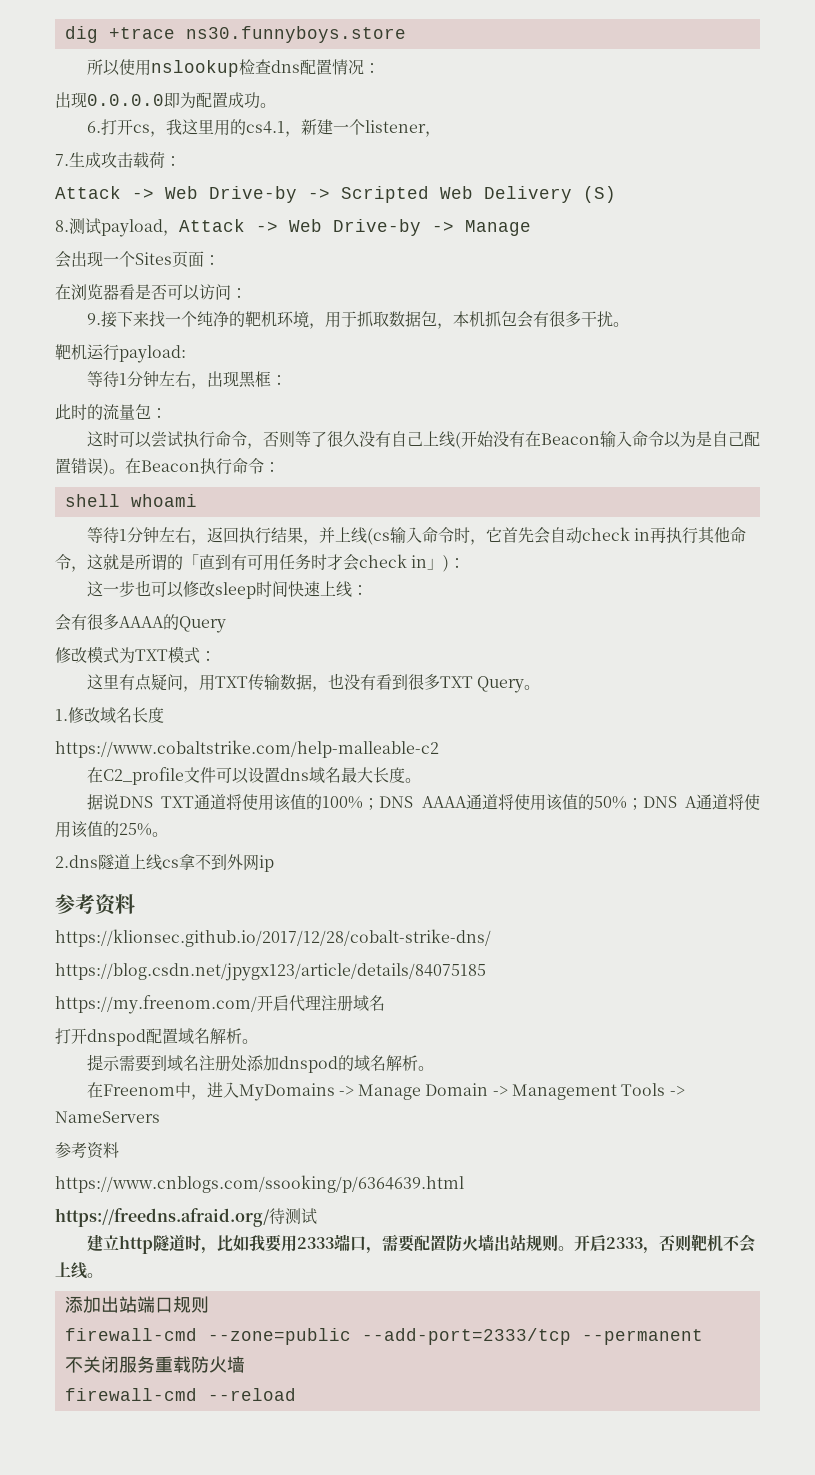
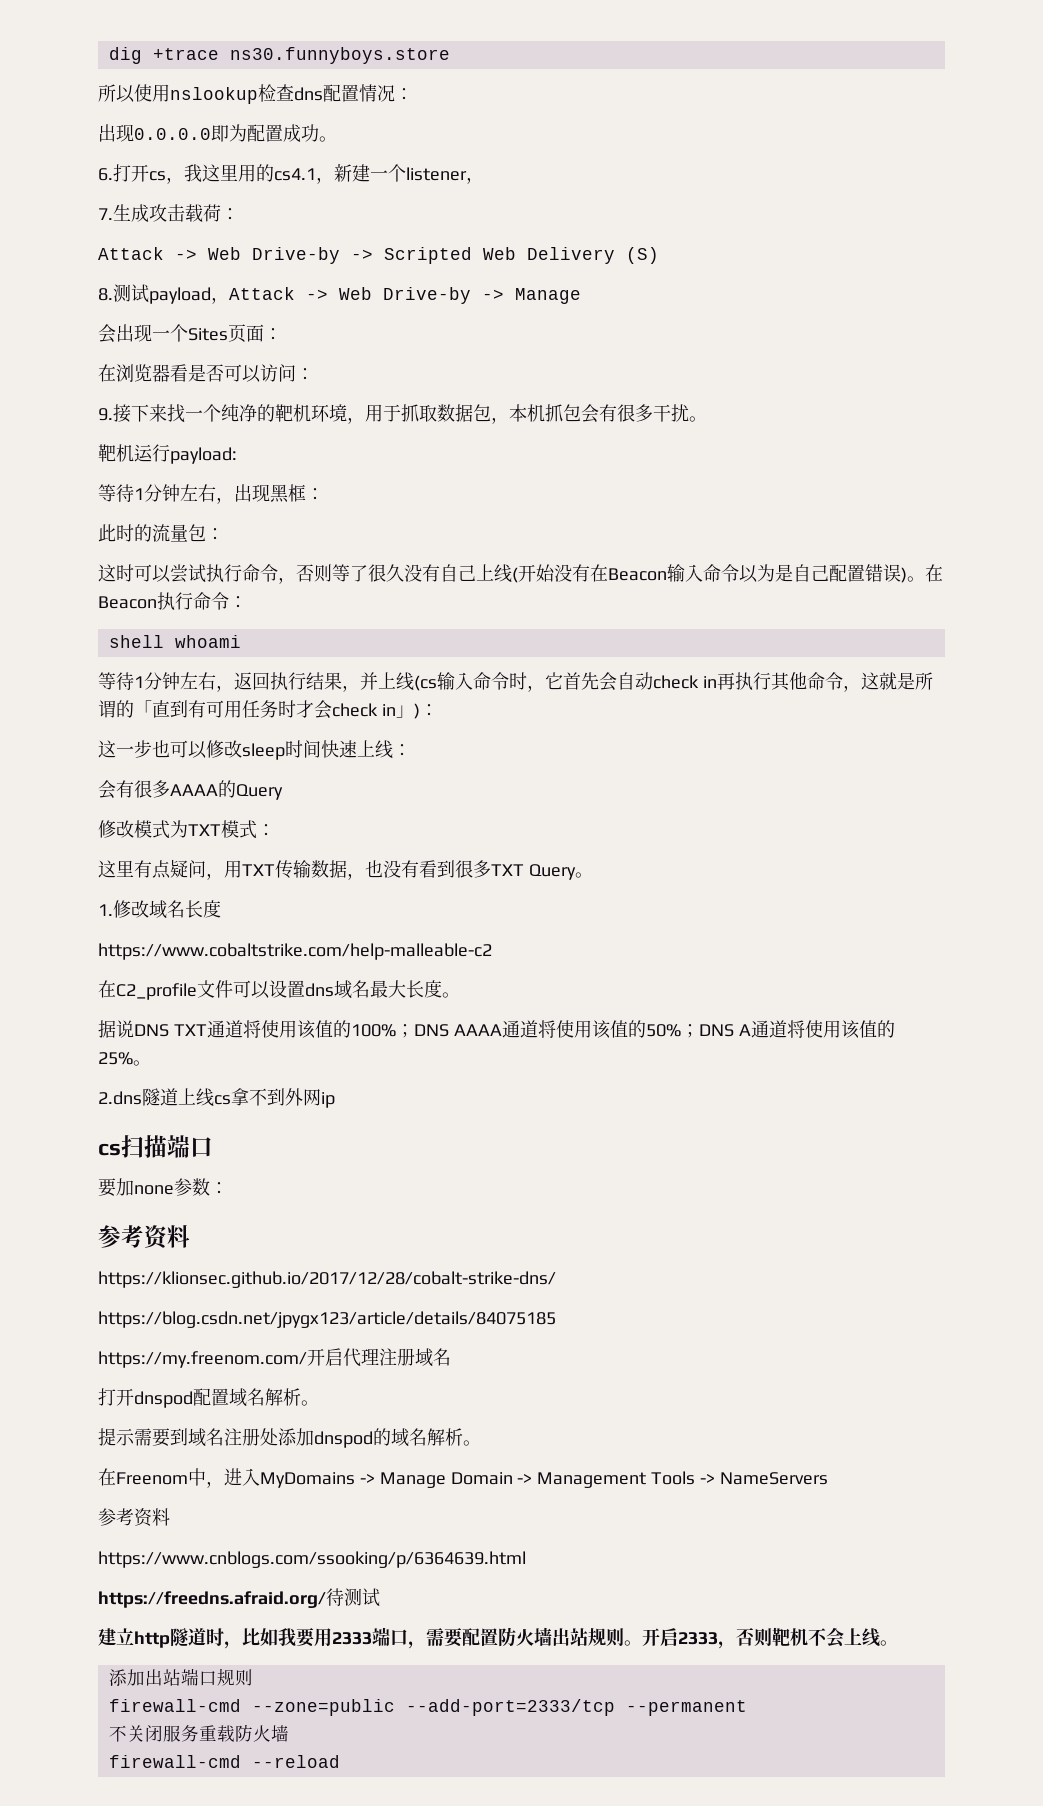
+ cs扫描端口
+ 要加none参数：

